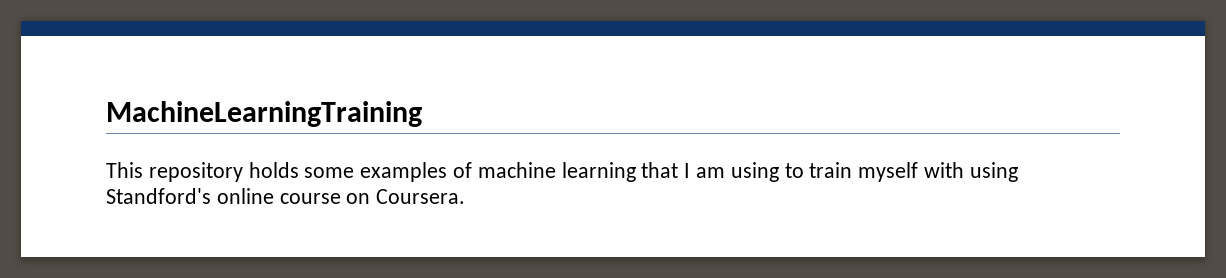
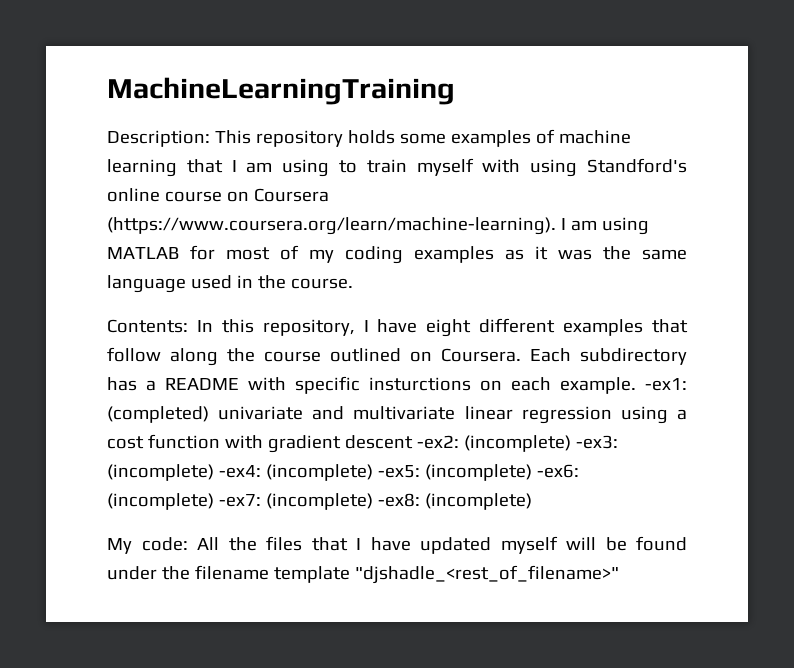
- This repository holds some examples of machine learning that I am using to train myself with using Standford's online course on Coursera.
+ Description: This repository holds some examples of machine learning that I am using to train myself with using Standford's online course on Coursera (https://www.coursera.org/learn/machine-learning). I am using MATLAB for most of my coding examples as it was the same language used in the course.
+ Contents: In this repository, I have eight different examples that follow along the course outlined on Coursera. Each subdirectory has a README with specific insturctions on each example. -ex1: (completed) univariate and multivariate linear regression using a cost function with gradient descent -ex2: (incomplete) -ex3: (incomplete) -ex4: (incomplete) -ex5: (incomplete) -ex6: (incomplete) -ex7: (incomplete) -ex8: (incomplete)
+ My code: All the files that I have updated myself will be found under the filename template "djshadle_<rest_of_filename>"

